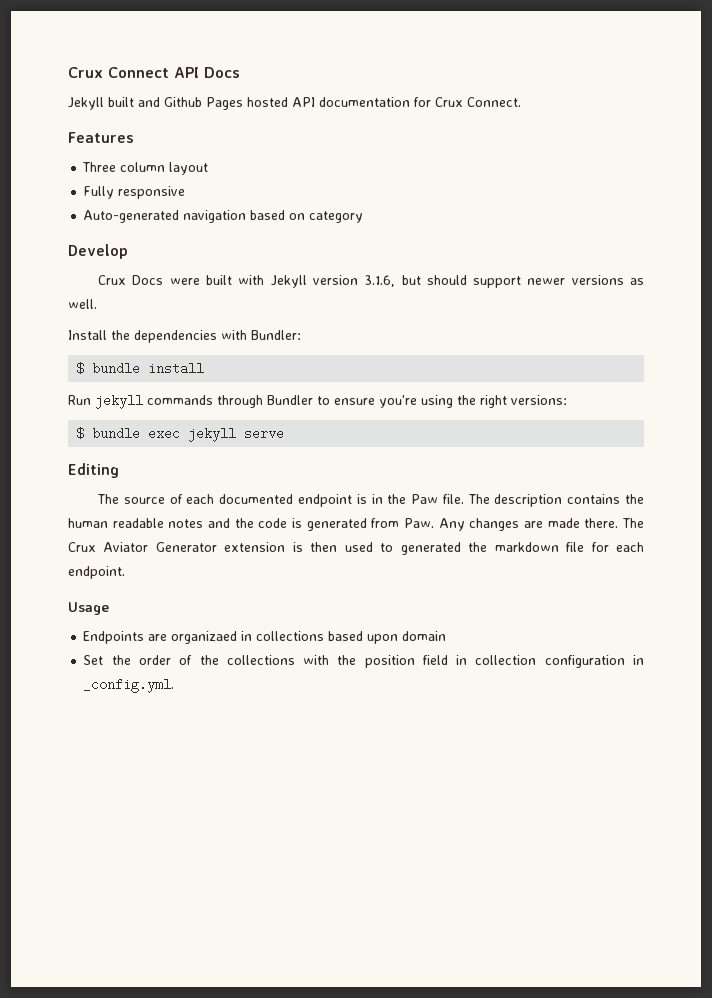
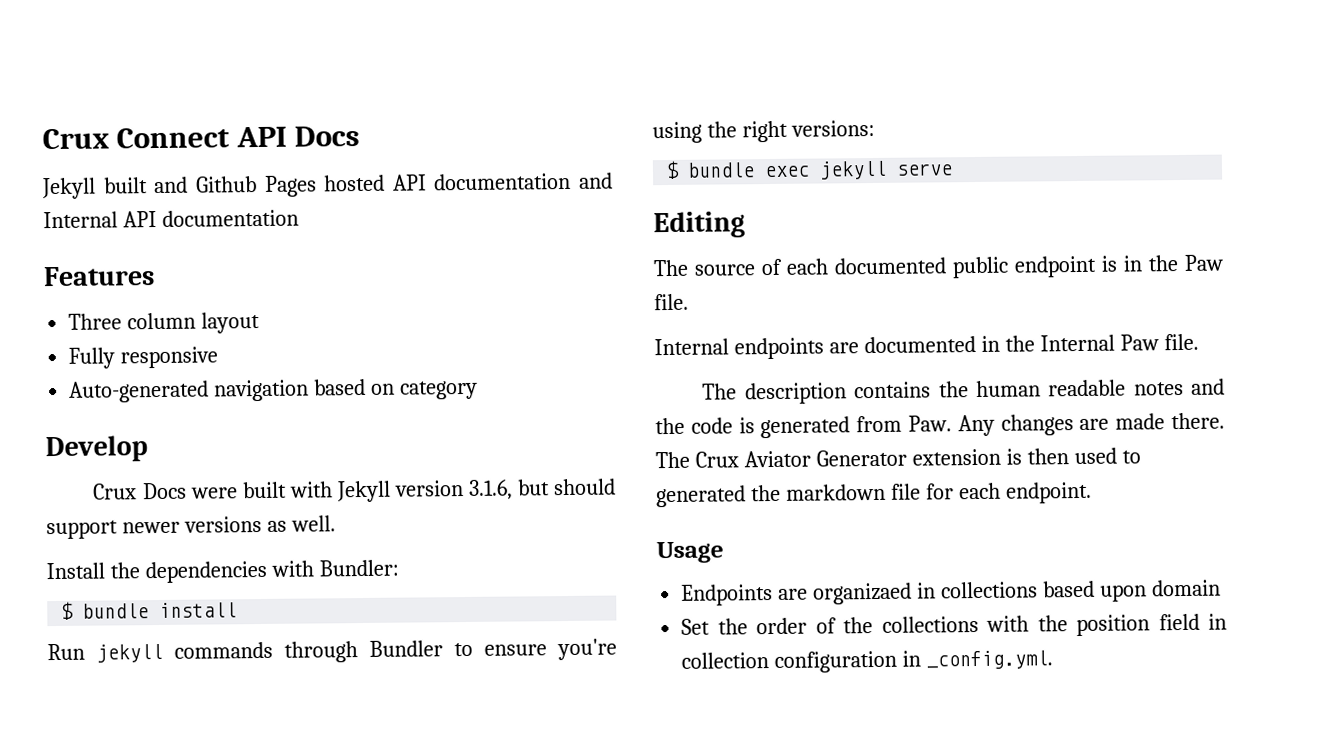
- Jekyll built and Github Pages hosted API documentation for Crux Connect.
+ Jekyll built and Github Pages hosted API documentation and Internal API documentation
- The source of each documented endpoint is in the Paw file. The description contains the human readable notes and the code is generated from Paw. Any changes are made there.
+ The source of each documented public endpoint is in the Paw file.
+ Internal endpoints are documented in the Internal Paw file.
+ The description contains the human readable notes and the code is generated from Paw. Any changes are made there.

